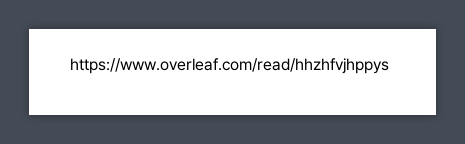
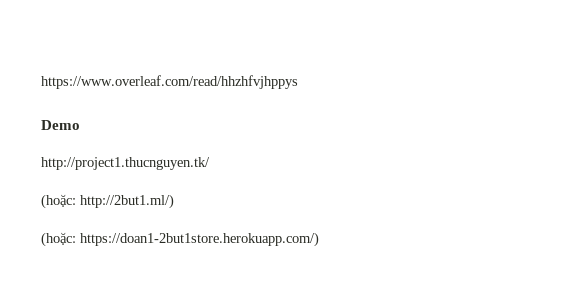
+ Demo
+ http://project1.thucnguyen.tk/
+ (hoặc: http://2but1.ml/)
+ (hoặc: https://doan1-2but1store.herokuapp.com/)

